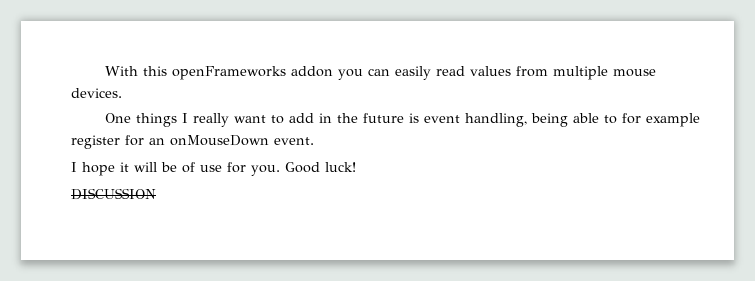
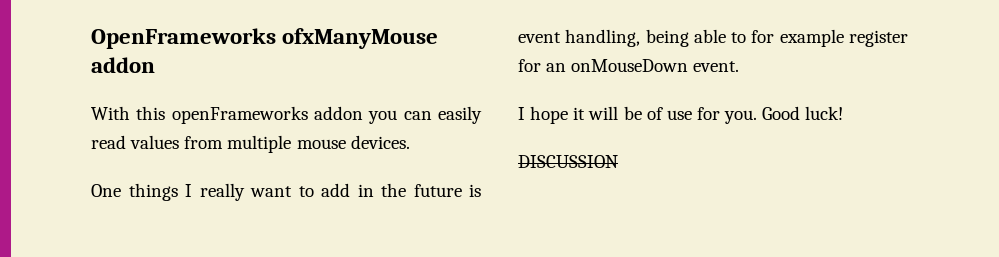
+ OpenFrameworks ofxManyMouse addon

